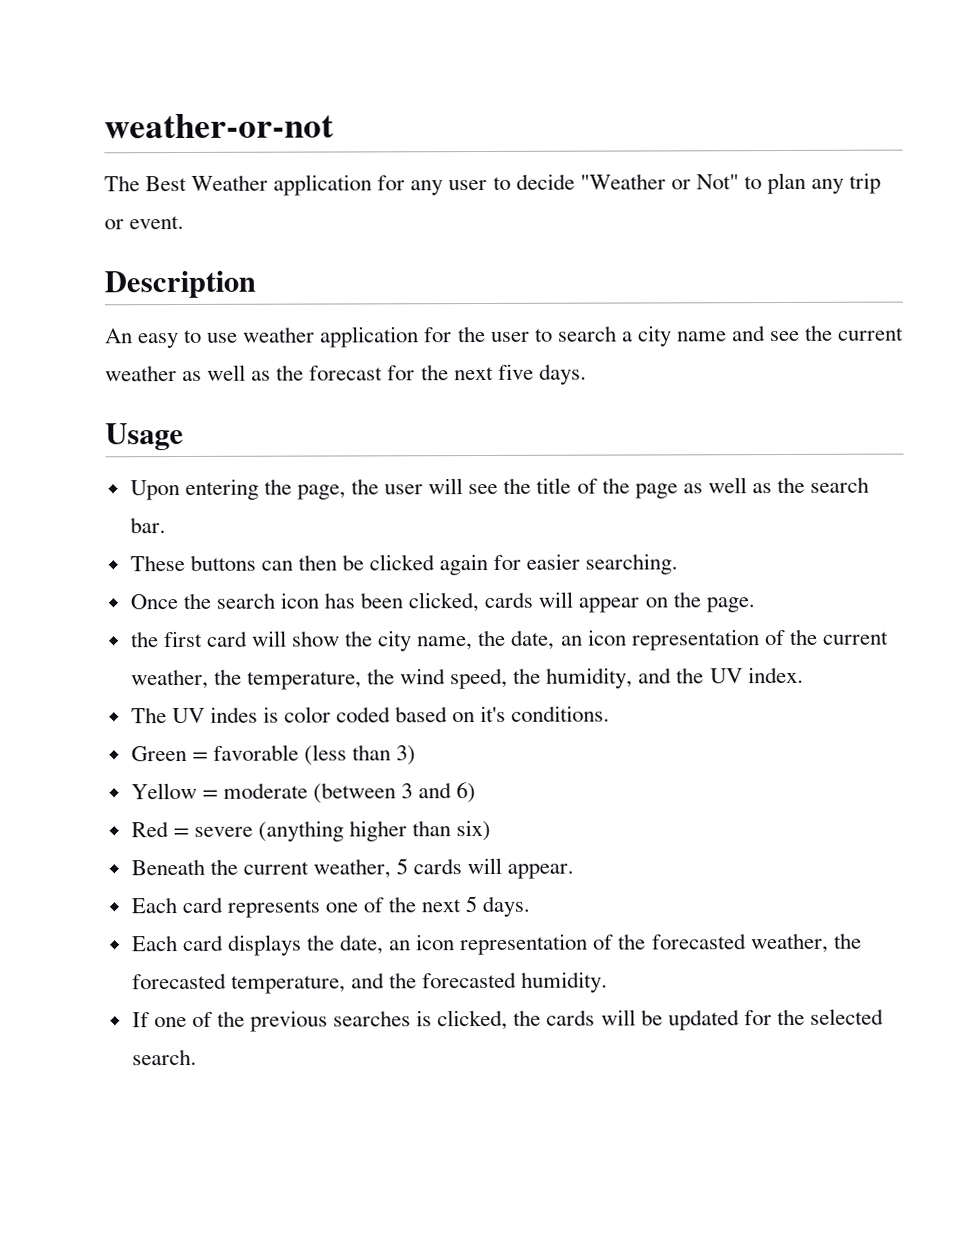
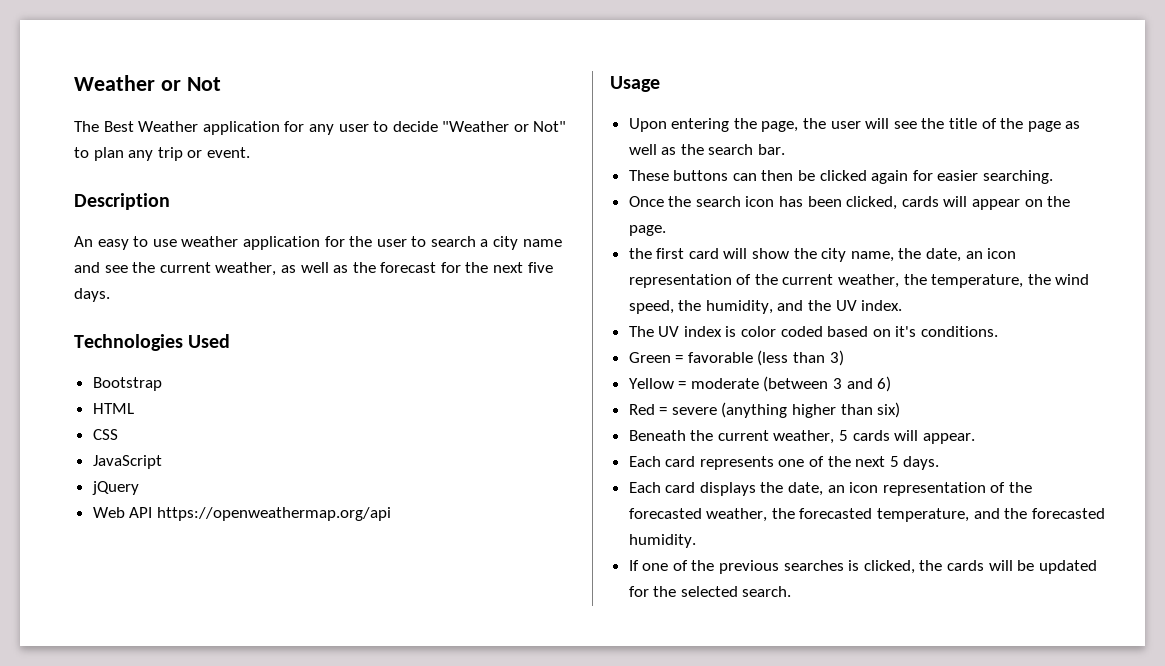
- weather-or-not
+ Weather or Not
- An easy to use weather application for the user to search a city name and see the current weather as well as the forecast for the next five days.
+ An easy to use weather application for the user to search a city name and see the current weather, as well as the forecast for the next five days.
+ Technologies Used
+ Bootstrap
+ HTML
+ CSS
+ JavaScript
+ jQuery
+ Web API https://openweathermap.org/api
- The UV indes is color coded based on it's conditions.
+ The UV index is color coded based on it's conditions.

